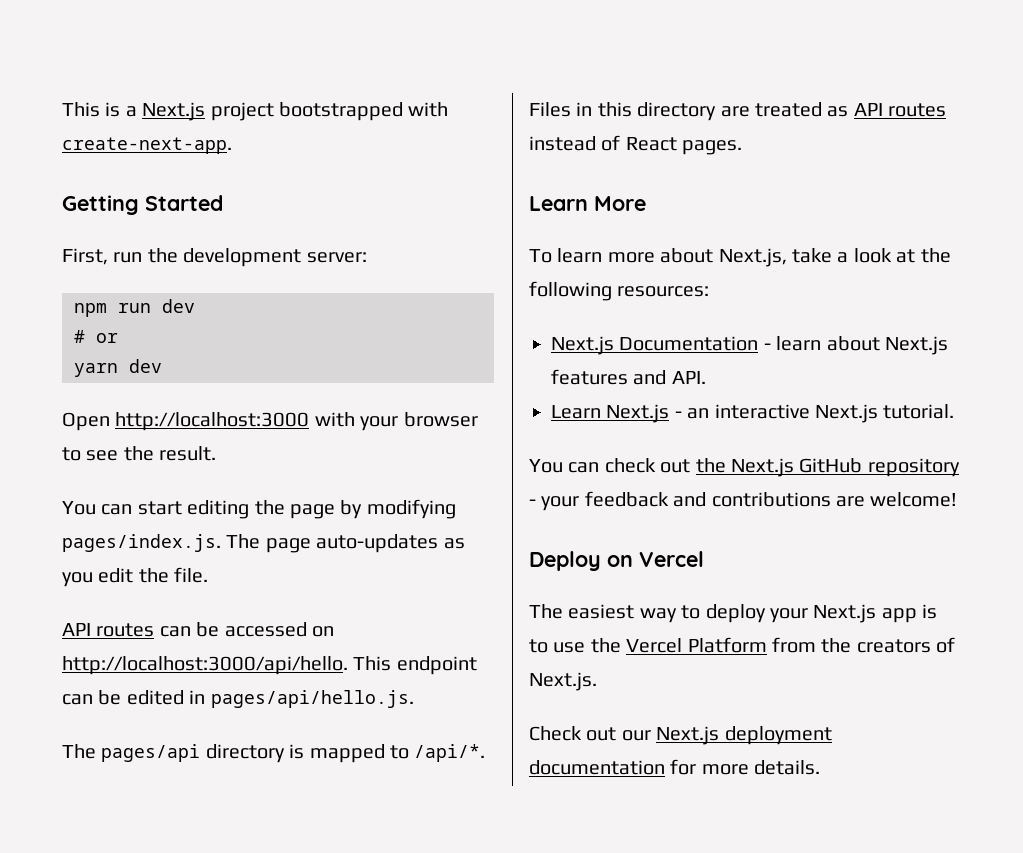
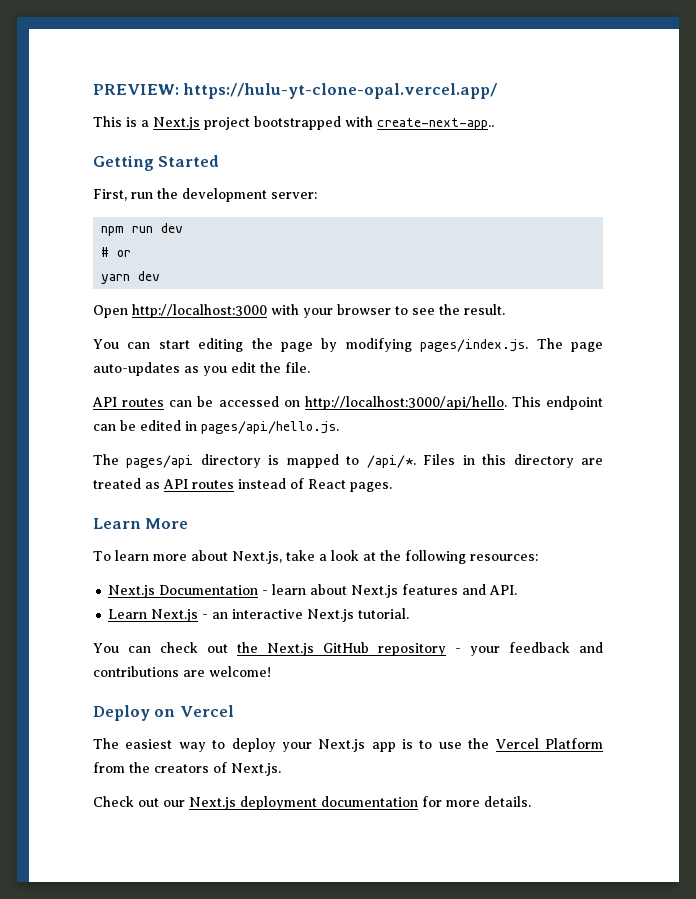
+ PREVIEW: https://hulu-yt-clone-opal.vercel.app/
- This is a Next.js project bootstrapped with create-next-app.
+ This is a Next.js project bootstrapped with create-next-app..

